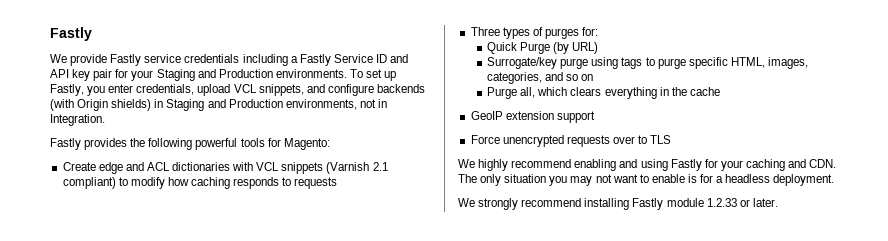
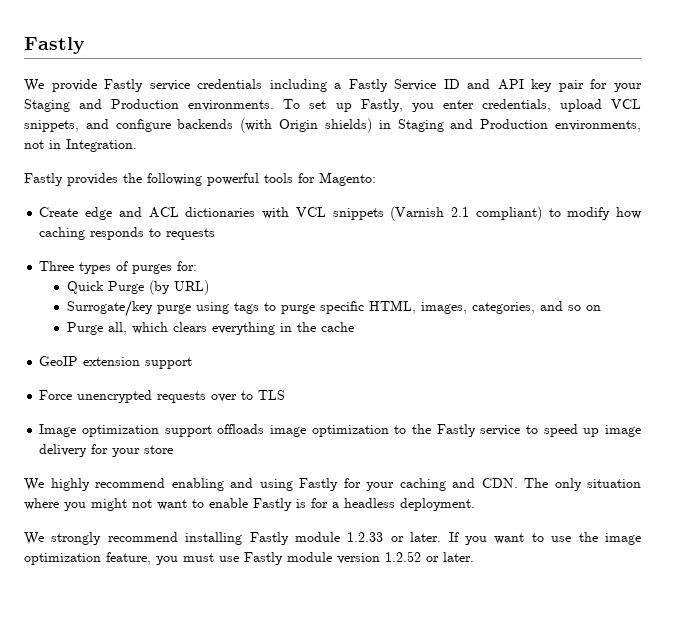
+ Image optimization support offloads image optimization to the Fastly service to speed up image delivery for your store
- We highly recommend enabling and using Fastly for your caching and CDN. The only situation you may not want to enable is for a headless deployment.
+ We highly recommend enabling and using Fastly for your caching and CDN. The only situation where you might not want to enable Fastly is for a headless deployment.
+ If you want to use the image optimization feature, you must use Fastly module version 1.2.52 or later.

